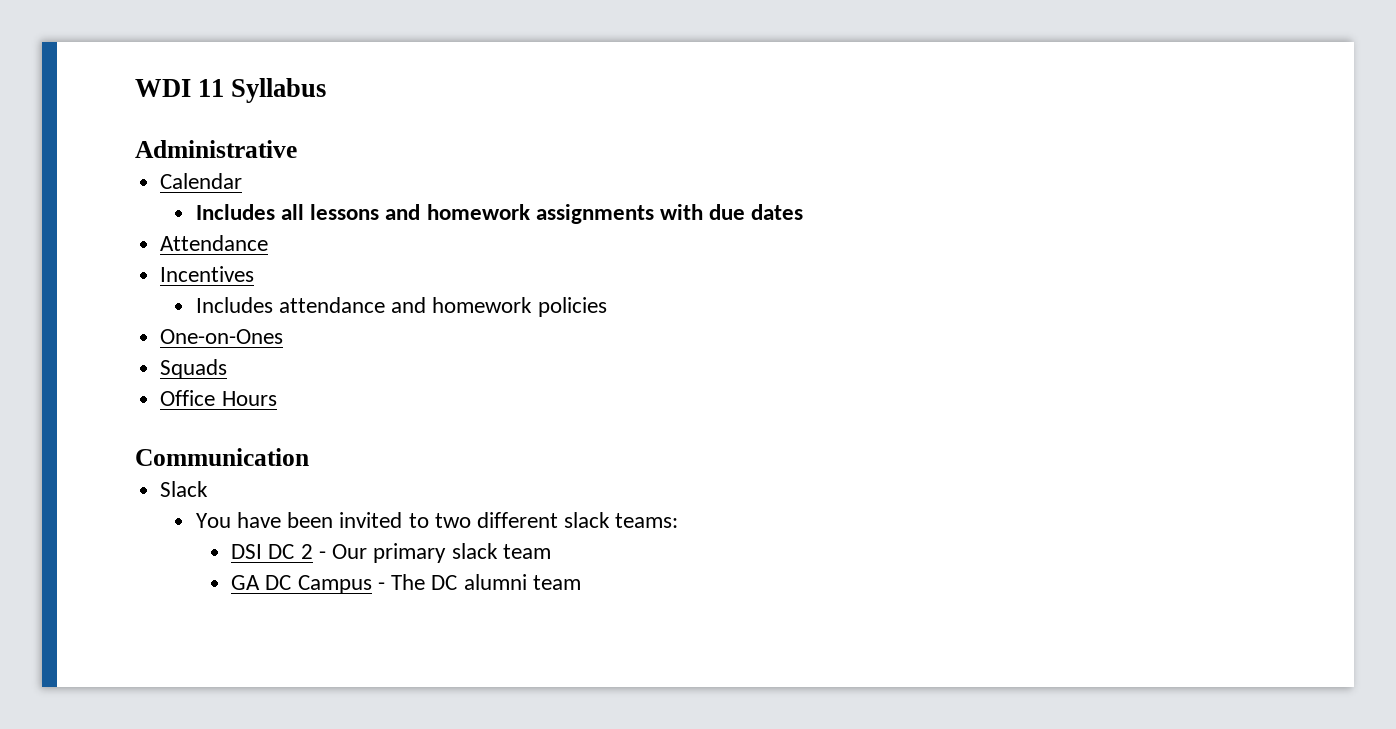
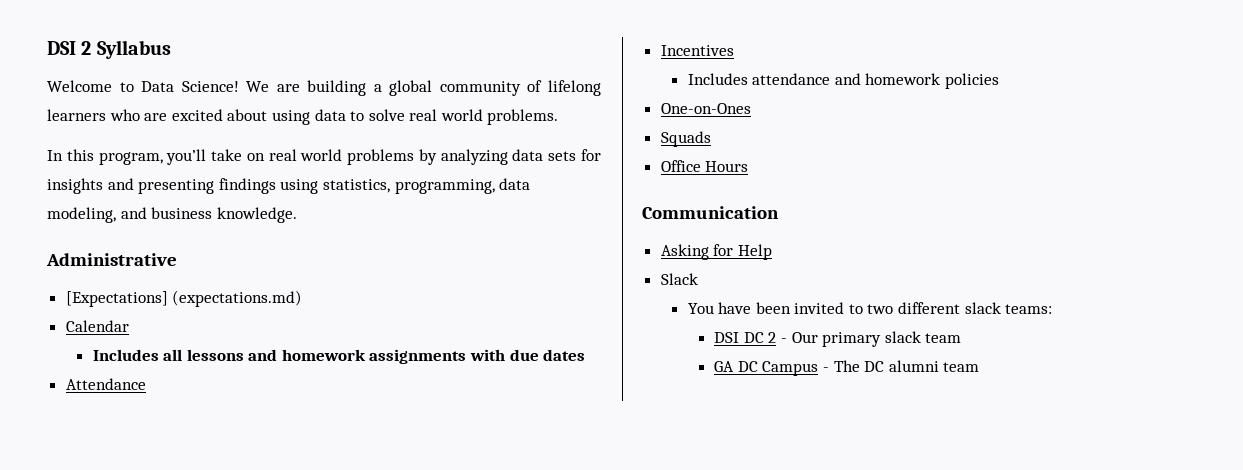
- WDI 11 Syllabus
+ DSI 2 Syllabus
+ Welcome to Data Science! We are building a global community of lifelong learners who are excited about using data to solve real world problems.
+ In this program, you’ll take on real world problems by analyzing data sets for insights and presenting findings using statistics, programming, data modeling, and business knowledge.
+ [Expectations] (expectations.md)
+ Asking for Help

